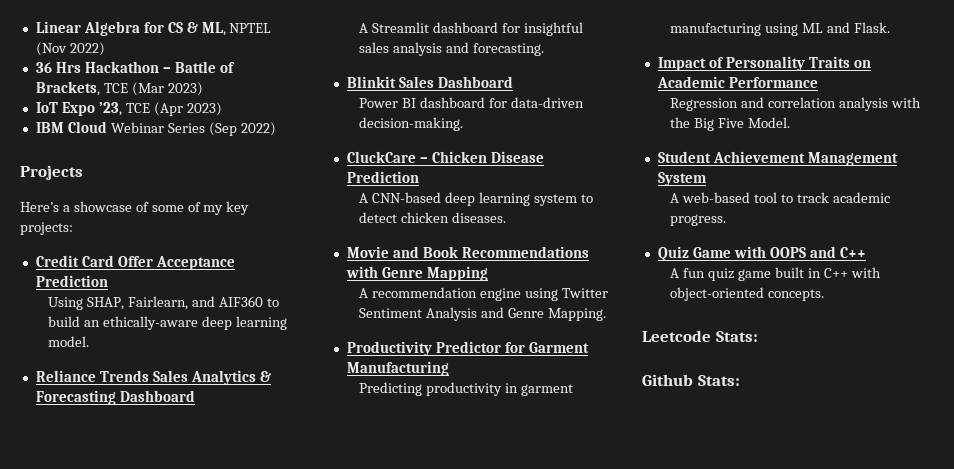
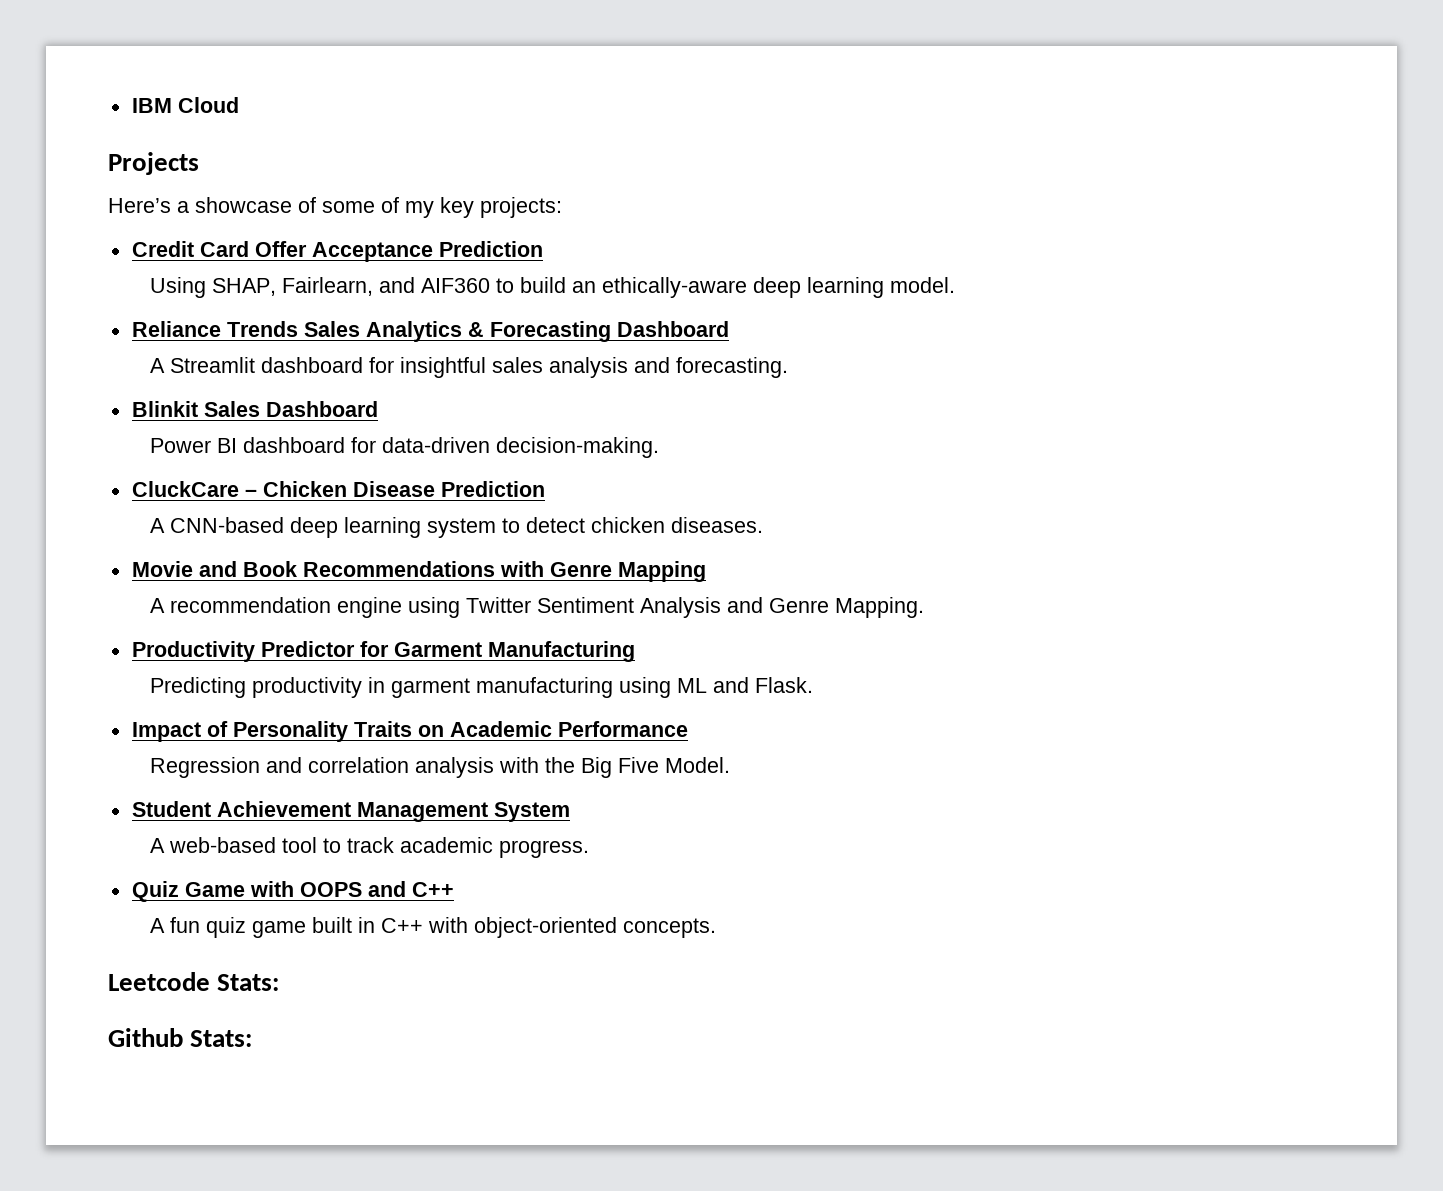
- Linear Algebra for CS & ML, NPTEL (Nov 2022)
- 36 Hrs Hackathon – Battle of Brackets, TCE (Mar 2023)
- IoT Expo ’23, TCE (Apr 2023)
- IBM Cloud Webinar Series (Sep 2022)
+ IBM Cloud

